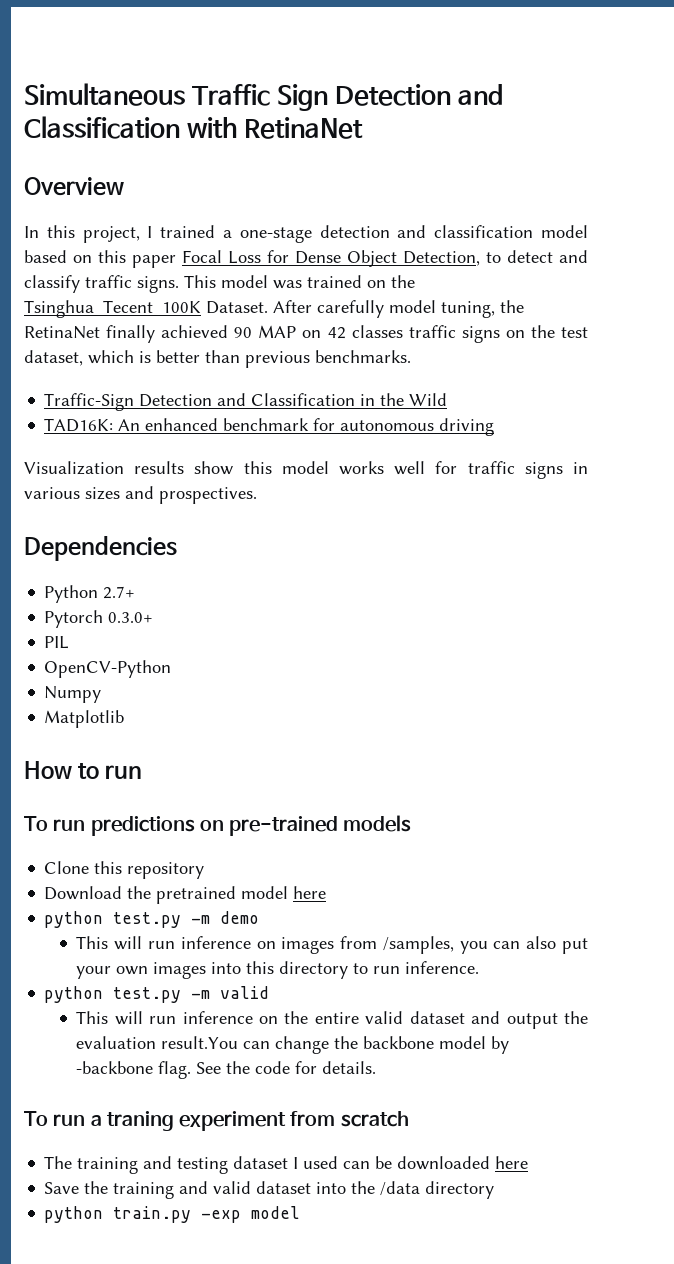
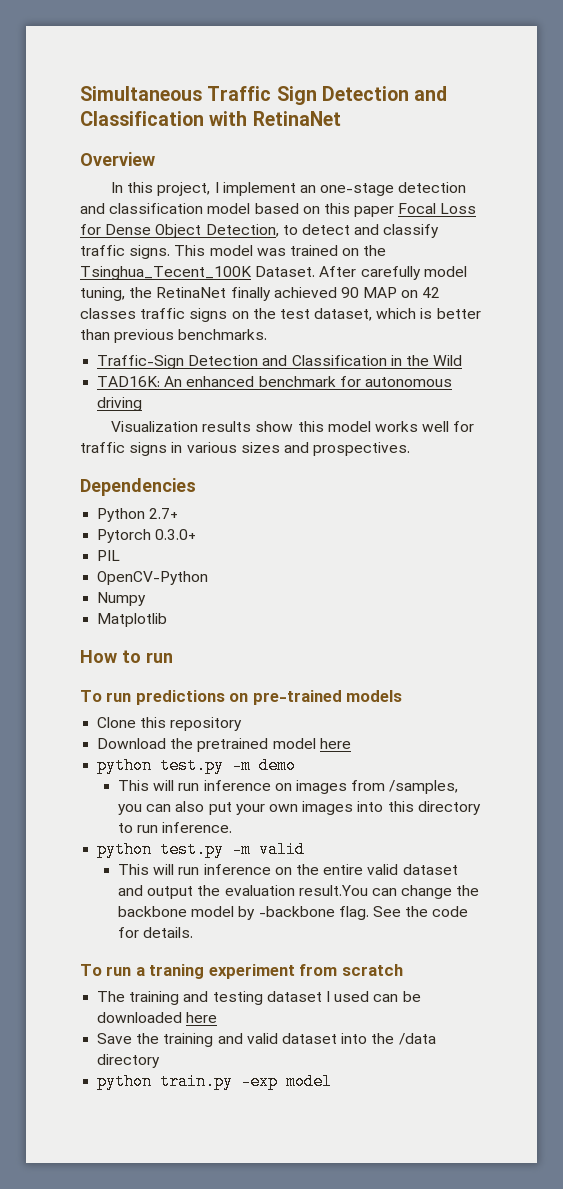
- In this project, I trained a one-stage detection and classification model based on this paper Focal Loss for Dense Object Detection, to detect and classify traffic signs.
+ In this project, I implement an one-stage detection and classification model based on this paper Focal Loss for Dense Object Detection, to detect and classify traffic signs.

